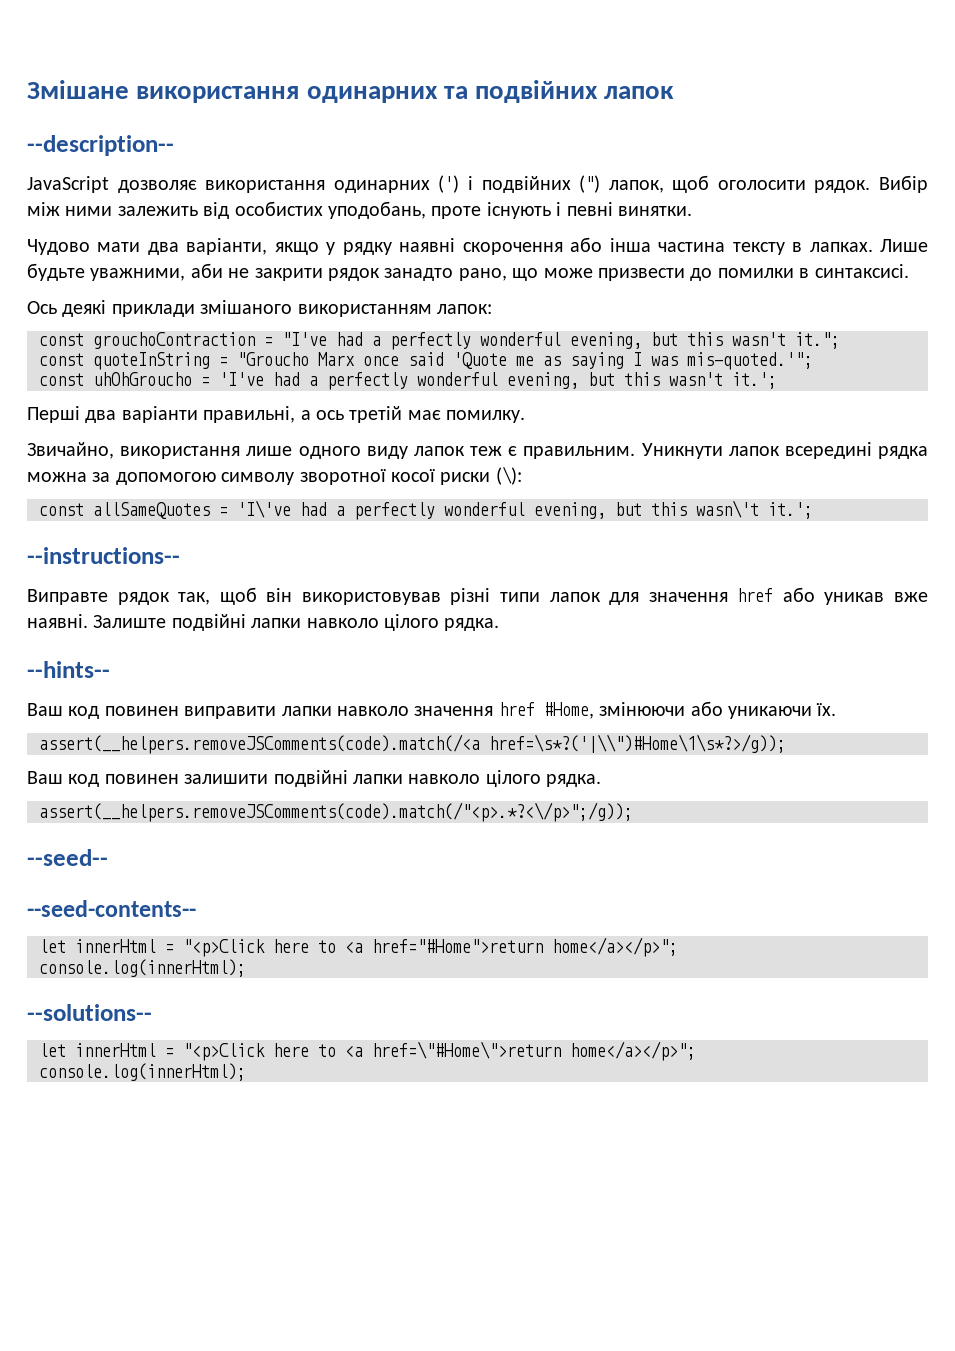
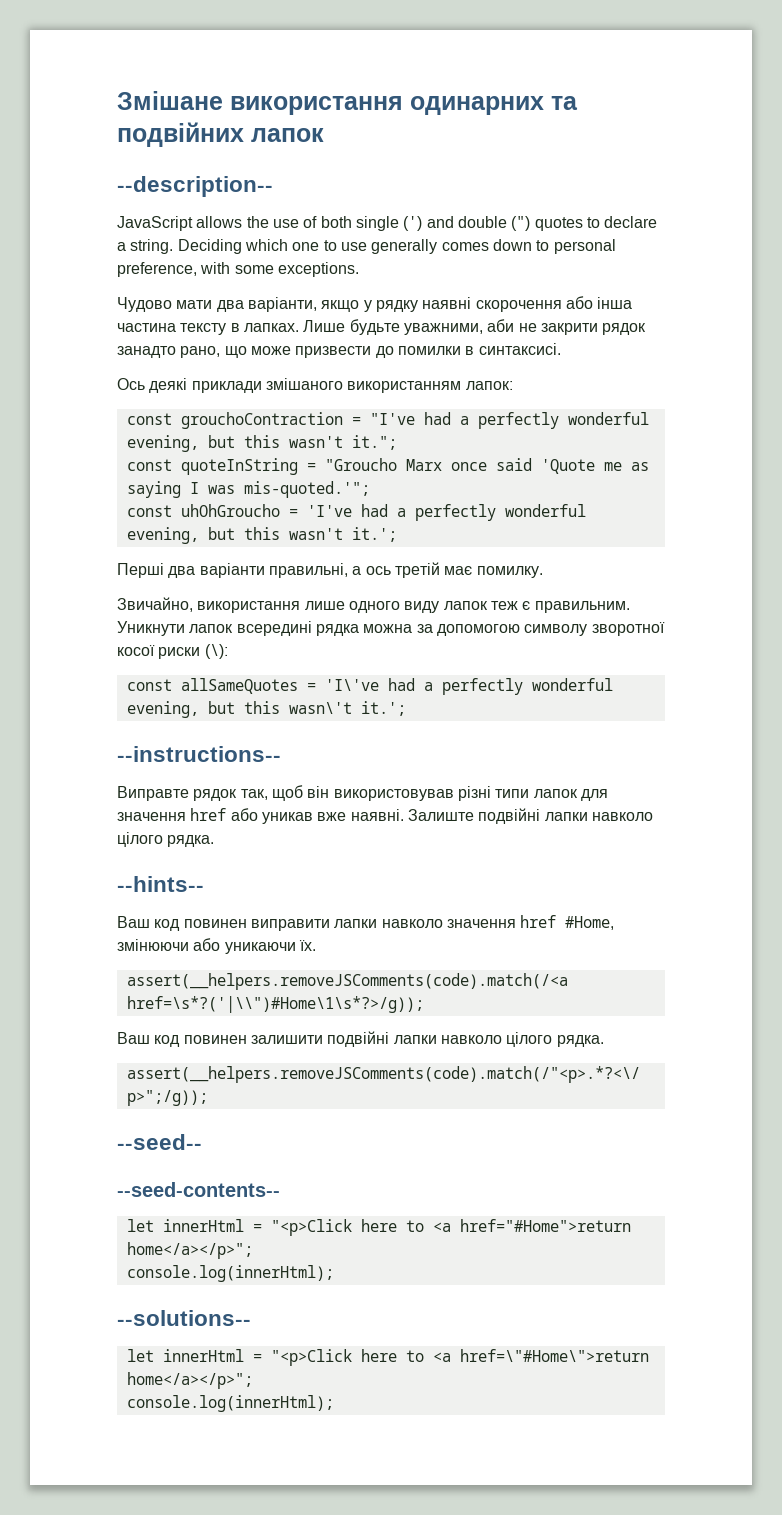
- JavaScript дозволяє використання одинарних (') і подвійних (") лапок, щоб оголосити рядок. Вибір між ними залежить від особистих уподобань, проте існують і певні винятки.
+ JavaScript allows the use of both single (') and double (") quotes to declare a string. Deciding which one to use generally comes down to personal preference, with some exceptions.

